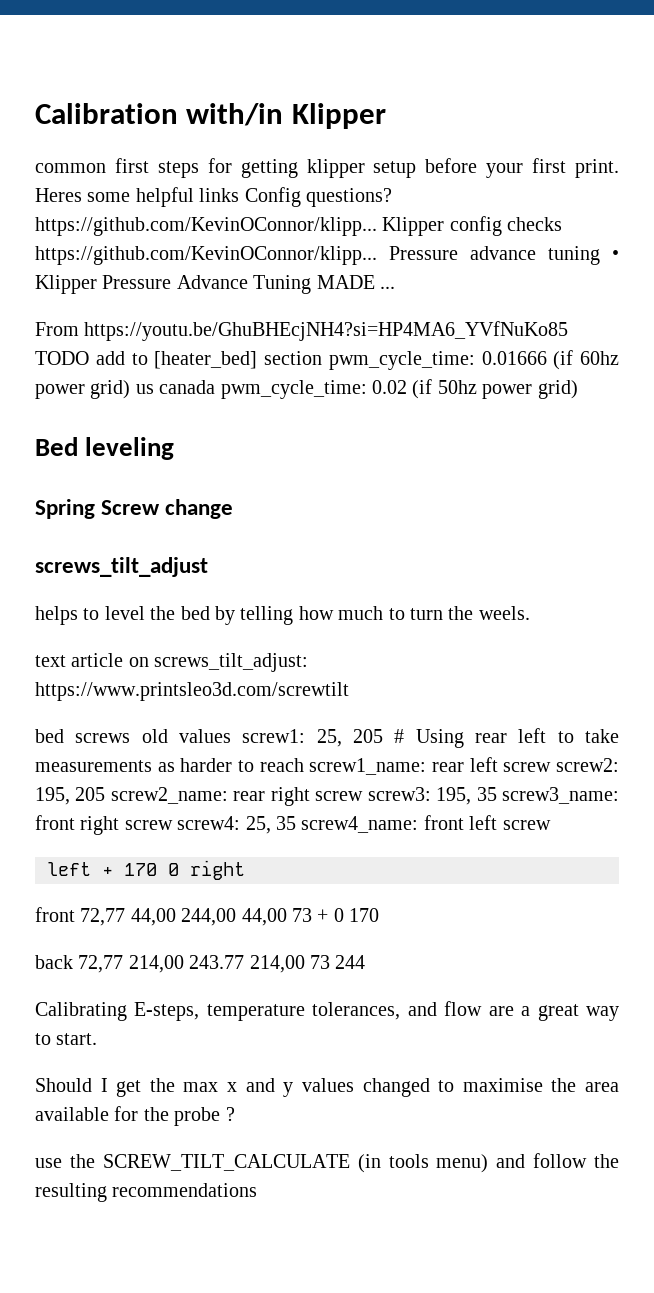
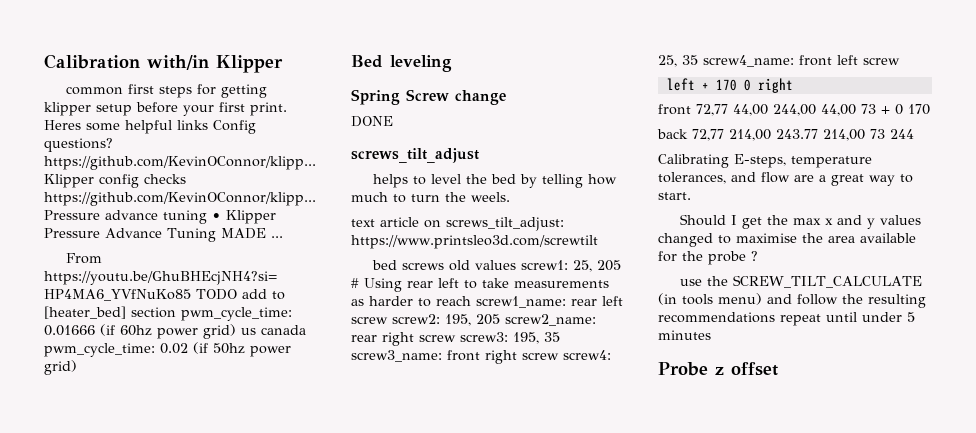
+ DONE
- use the SCREW_TILT_CALCULATE (in tools menu) and follow the resulting recommendations
+ use the SCREW_TILT_CALCULATE (in tools menu) and follow the resulting recommendations repeat until under 5 minutes
+ Probe z offset

